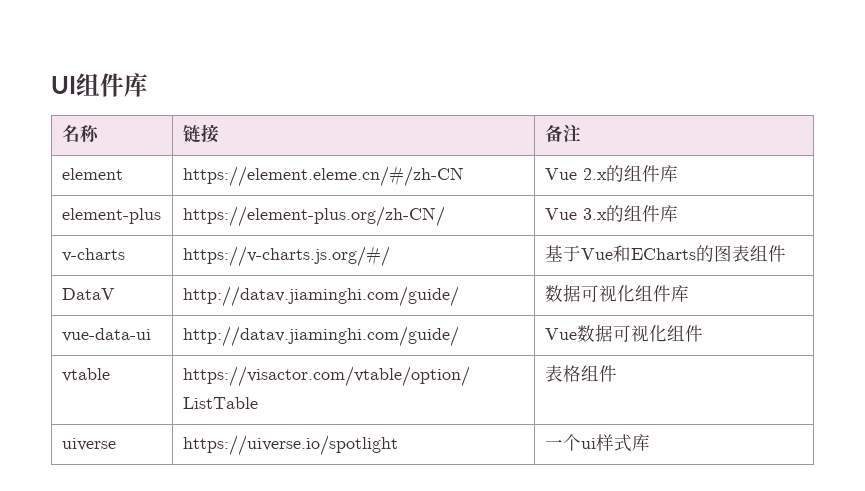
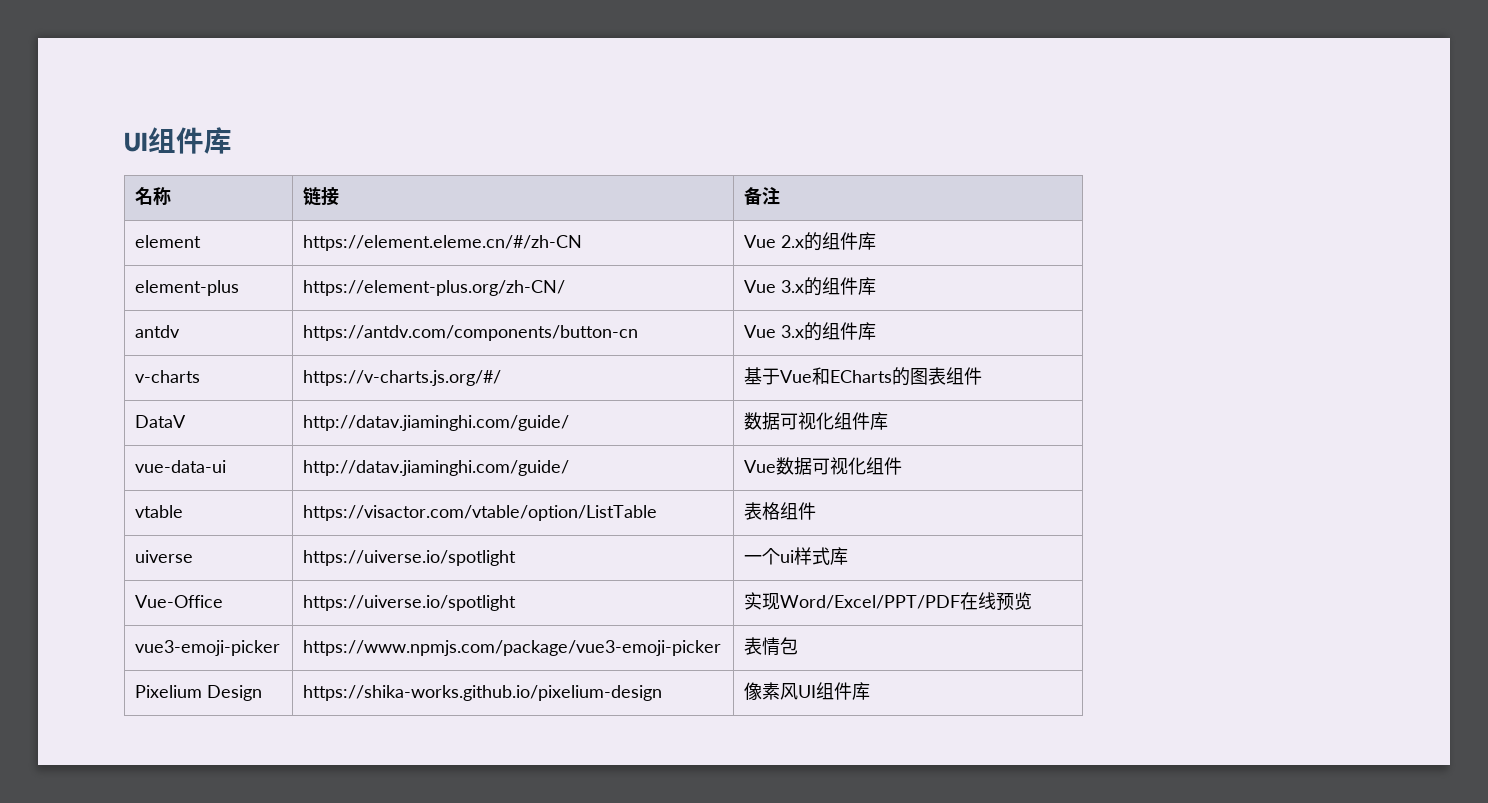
+ antdv | https://antdv.com/components/button-cn | Vue 3.x的组件库
+ Vue-Office | https://uiverse.io/spotlight | 实现Word/Excel/PPT/PDF在线预览
+ vue3-emoji-picker | https://www.npmjs.com/package/vue3-emoji-picker | 表情包
+ Pixelium Design | https://shika-works.github.io/pixelium-design | 像素风UI组件库

